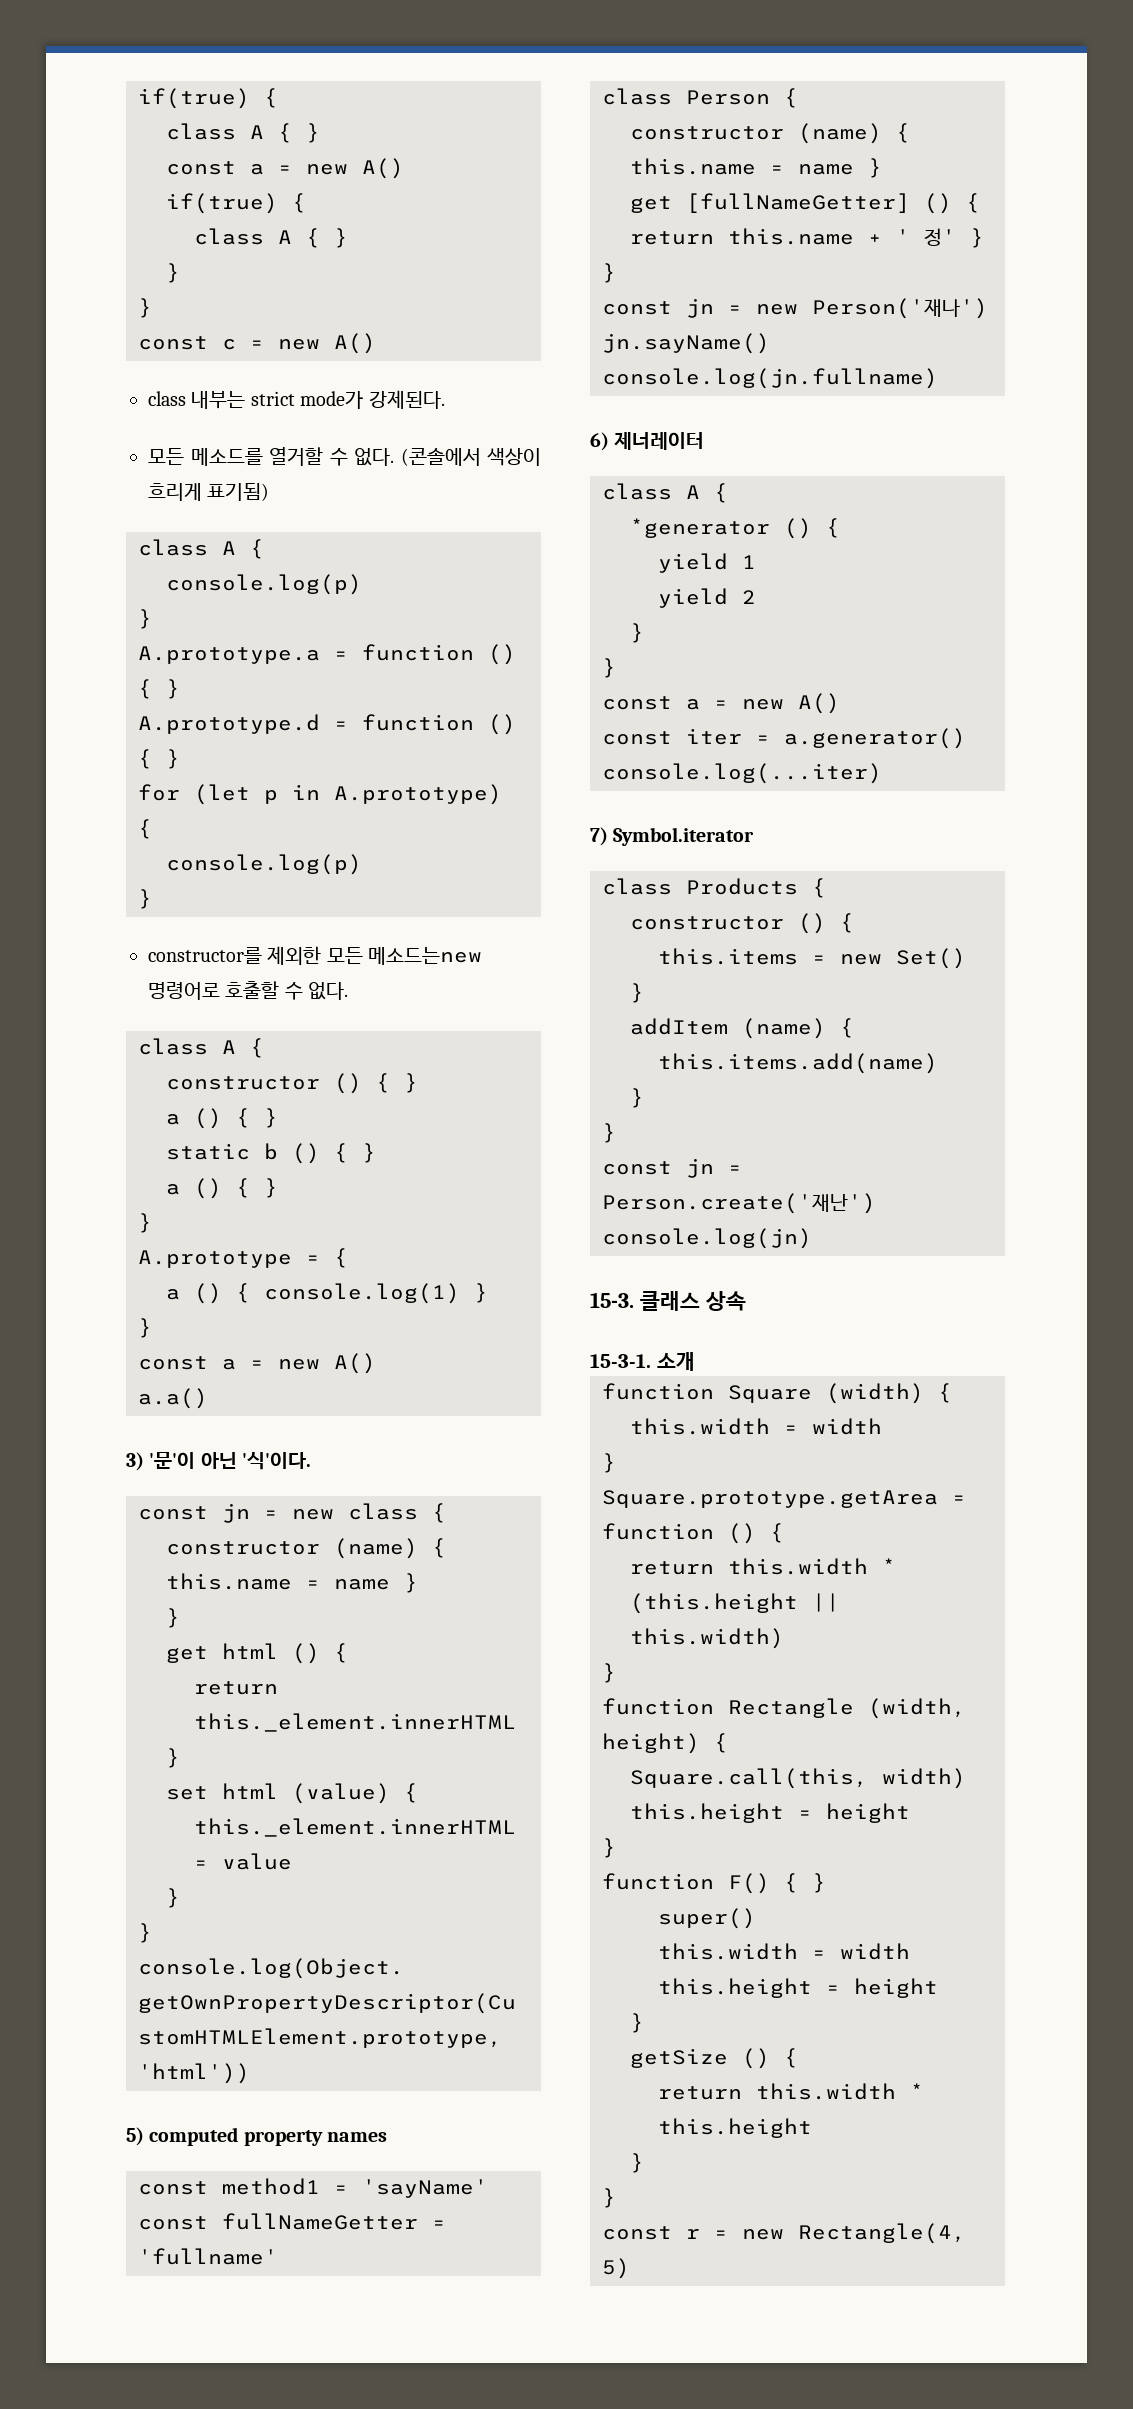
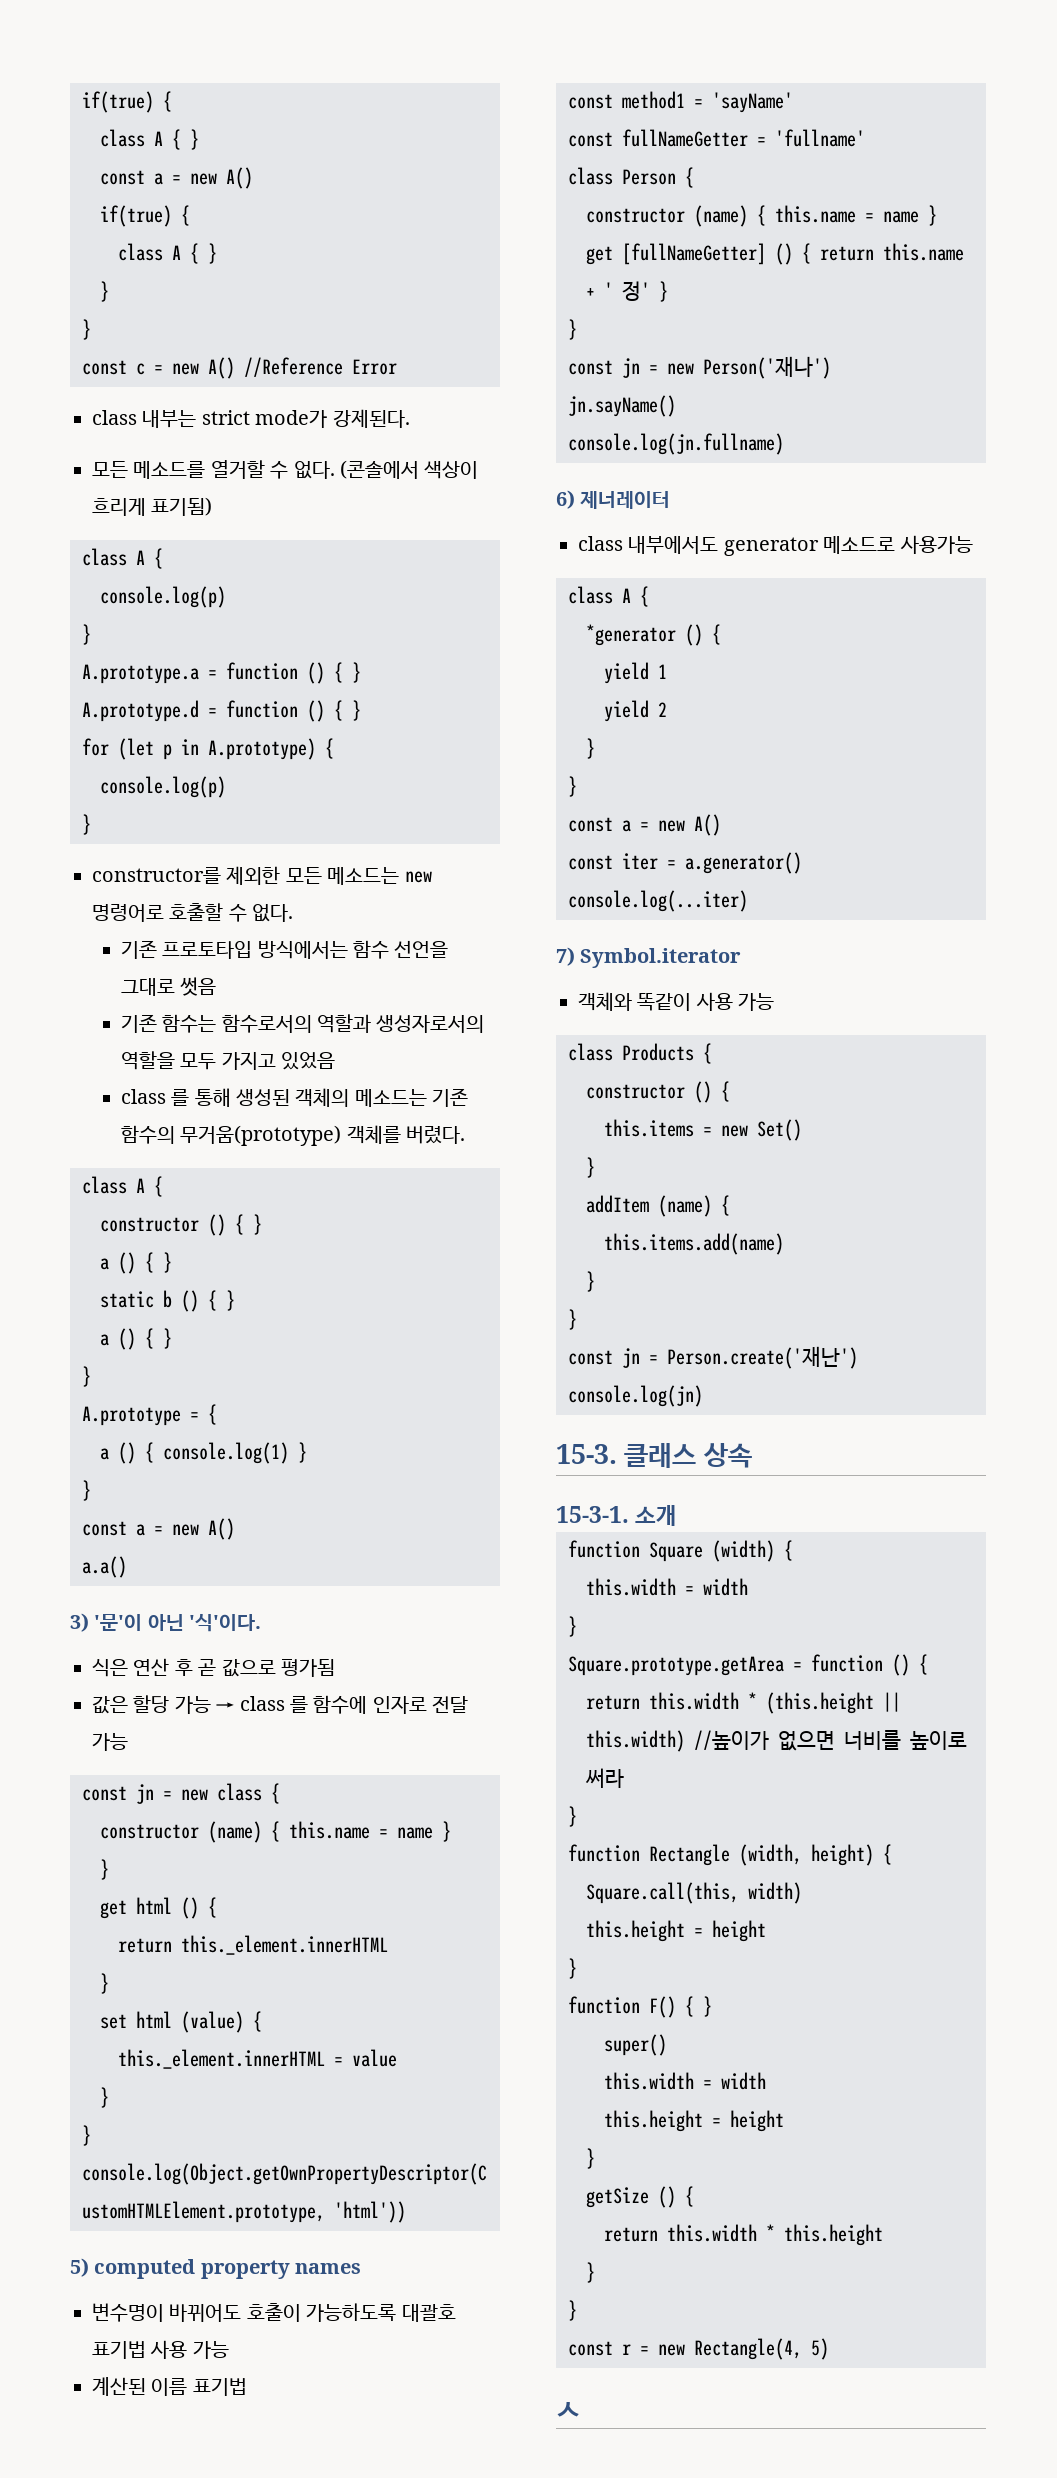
- const c = new A()
+ const c = new A() //Reference Error
- constructor를 제외한 모든 메소드는new 명령어로 호출할 수 없다.
+ constructor를 제외한 모든 메소드는 new 명령어로 호출할 수 없다.
+ 기존 프로토타입 방식에서는 함수 선언을 그대로 썻음
+ 기존 함수는 함수로서의 역할과 생성자로서의 역할을 모두 가지고 있었음
+ class 를 통해 생성된 객체의 메소드는 기존 함수의 무거움(prototype) 객체를 버렸다.
+ 식은 연산 후 곧 값으로 평가됨
+ 값은 할당 가능 → class 를 함수에 인자로 전달 가능
+ 변수명이 바뀌어도 호출이 가능하도록 대괄호 표기법 사용 가능
+ 계산된 이름 표기법
+ class 내부에서도 generator 메소드로 사용가능
+ 객체와 똑같이 사용 가능
- return this.width * (this.height || this.width)
+ return this.width * (this.height || this.width) //높이가 없으면 너비를 높이로 써라
+ ㅅ

